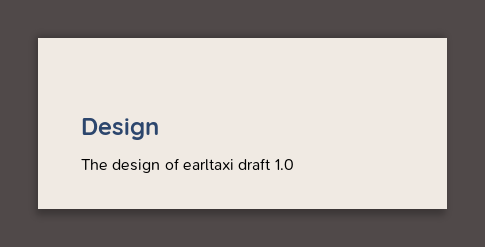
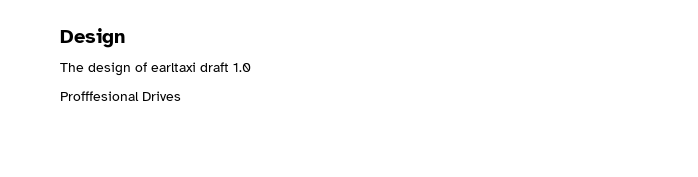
+ Profffesional Drives

